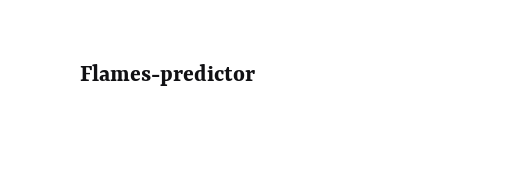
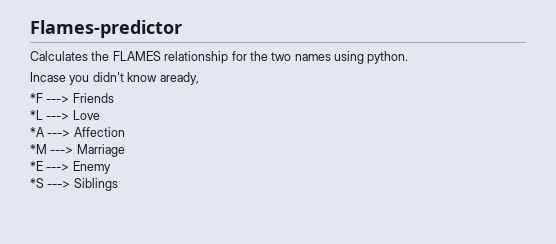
+ Calculates the FLAMES relationship for the two names using python.
+ Incase you didn't know aready,
+ *F ---> Friends
+ *L ---> Love
+ *A ---> Affection
+ *M ---> Marriage
+ *E ---> Enemy
+ *S ---> Siblings

